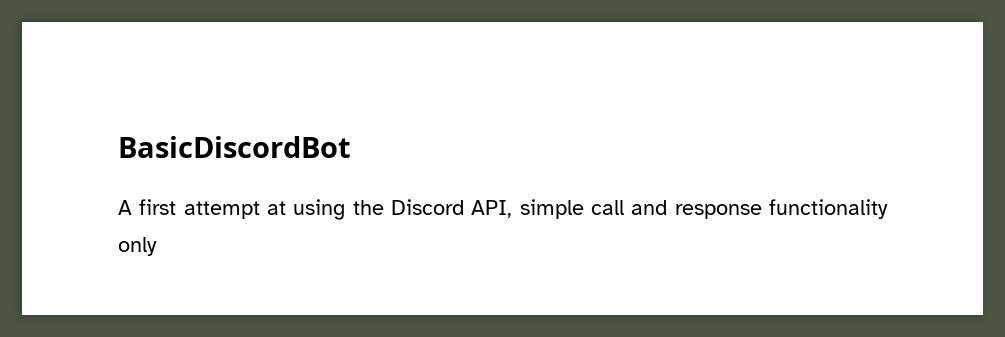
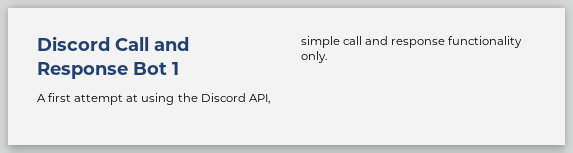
- BasicDiscordBot
+ Discord Call and Response Bot 1
- A first attempt at using the Discord API, simple call and response functionality only
+ A first attempt at using the Discord API, simple call and response functionality only.

